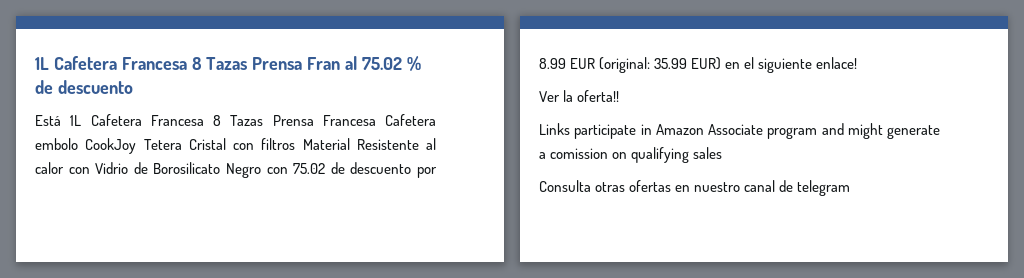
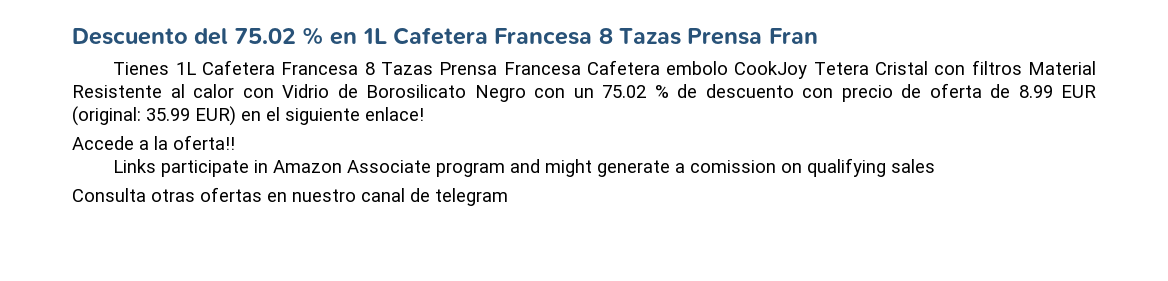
- 1L Cafetera Francesa 8 Tazas Prensa Fran al 75.02 % de descuento
- Está 1L Cafetera Francesa 8 Tazas Prensa Francesa Cafetera embolo CookJoy Tetera Cristal con filtros Material Resistente al calor con Vidrio de Borosilicato Negro con 75.02 de descuento por 8.99 EUR (original: 35.99 EUR) en el siguiente enlace!
+ Descuento del 75.02 % en 1L Cafetera Francesa 8 Tazas Prensa Fran
+ Tienes 1L Cafetera Francesa 8 Tazas Prensa Francesa Cafetera embolo CookJoy Tetera Cristal con filtros Material Resistente al calor con Vidrio de Borosilicato Negro con un 75.02 % de descuento con precio de oferta de 8.99 EUR (original: 35.99 EUR) en el siguiente enlace!
- Ver la oferta!!
+ Accede a la oferta!!

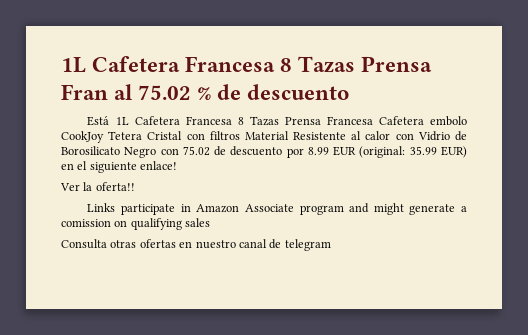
- Descuento del 75.02 % en 1L Cafetera Francesa 8 Tazas Prensa Fran
- Tienes 1L Cafetera Francesa 8 Tazas Prensa Francesa Cafetera embolo CookJoy Tetera Cristal con filtros Material Resistente al calor con Vidrio de Borosilicato Negro con un 75.02 % de descuento con precio de oferta de 8.99 EUR (original: 35.99 EUR) en el siguiente enlace!
+ 1L Cafetera Francesa 8 Tazas Prensa Fran al 75.02 % de descuento
+ Está 1L Cafetera Francesa 8 Tazas Prensa Francesa Cafetera embolo CookJoy Tetera Cristal con filtros Material Resistente al calor con Vidrio de Borosilicato Negro con 75.02 de descuento por 8.99 EUR (original: 35.99 EUR) en el siguiente enlace!
- Accede a la oferta!!
+ Ver la oferta!!

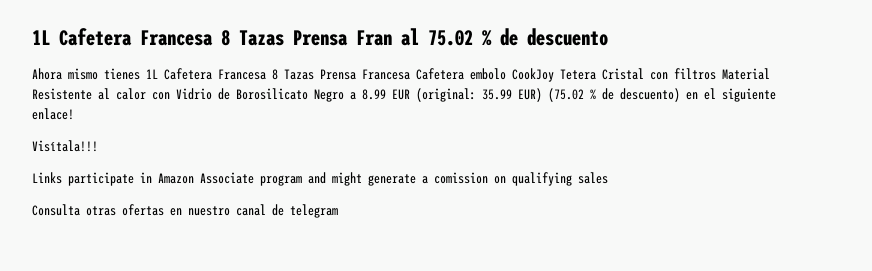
- Está 1L Cafetera Francesa 8 Tazas Prensa Francesa Cafetera embolo CookJoy Tetera Cristal con filtros Material Resistente al calor con Vidrio de Borosilicato Negro con 75.02 de descuento por 8.99 EUR (original: 35.99 EUR) en el siguiente enlace!
+ Ahora mismo tienes 1L Cafetera Francesa 8 Tazas Prensa Francesa Cafetera embolo CookJoy Tetera Cristal con filtros Material Resistente al calor con Vidrio de Borosilicato Negro a 8.99 EUR (original: 35.99 EUR) (75.02 % de descuento) en el siguiente enlace!
- Ver la oferta!!
+ Visítala!!!

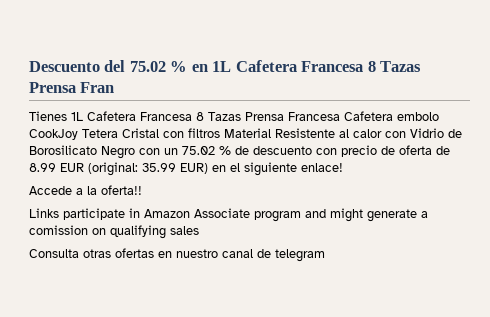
- 1L Cafetera Francesa 8 Tazas Prensa Fran al 75.02 % de descuento
- Ahora mismo tienes 1L Cafetera Francesa 8 Tazas Prensa Francesa Cafetera embolo CookJoy Tetera Cristal con filtros Material Resistente al calor con Vidrio de Borosilicato Negro a 8.99 EUR (original: 35.99 EUR) (75.02 % de descuento) en el siguiente enlace!
+ Descuento del 75.02 % en 1L Cafetera Francesa 8 Tazas Prensa Fran
+ Tienes 1L Cafetera Francesa 8 Tazas Prensa Francesa Cafetera embolo CookJoy Tetera Cristal con filtros Material Resistente al calor con Vidrio de Borosilicato Negro con un 75.02 % de descuento con precio de oferta de 8.99 EUR (original: 35.99 EUR) en el siguiente enlace!
- Visítala!!!
+ Accede a la oferta!!

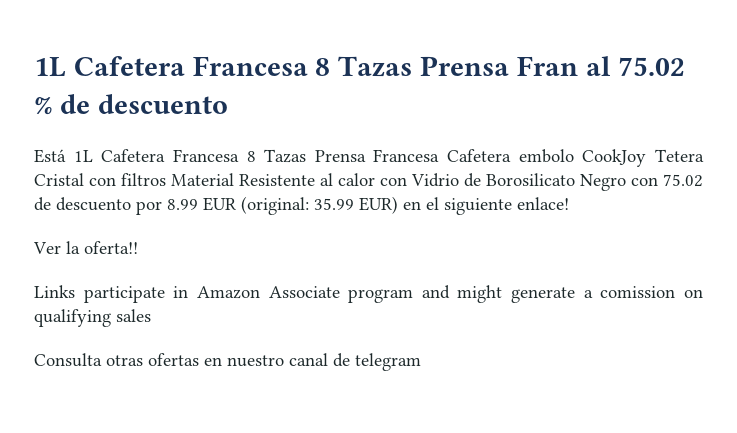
- Descuento del 75.02 % en 1L Cafetera Francesa 8 Tazas Prensa Fran
- Tienes 1L Cafetera Francesa 8 Tazas Prensa Francesa Cafetera embolo CookJoy Tetera Cristal con filtros Material Resistente al calor con Vidrio de Borosilicato Negro con un 75.02 % de descuento con precio de oferta de 8.99 EUR (original: 35.99 EUR) en el siguiente enlace!
+ 1L Cafetera Francesa 8 Tazas Prensa Fran al 75.02 % de descuento
+ Está 1L Cafetera Francesa 8 Tazas Prensa Francesa Cafetera embolo CookJoy Tetera Cristal con filtros Material Resistente al calor con Vidrio de Borosilicato Negro con 75.02 de descuento por 8.99 EUR (original: 35.99 EUR) en el siguiente enlace!
- Accede a la oferta!!
+ Ver la oferta!!

